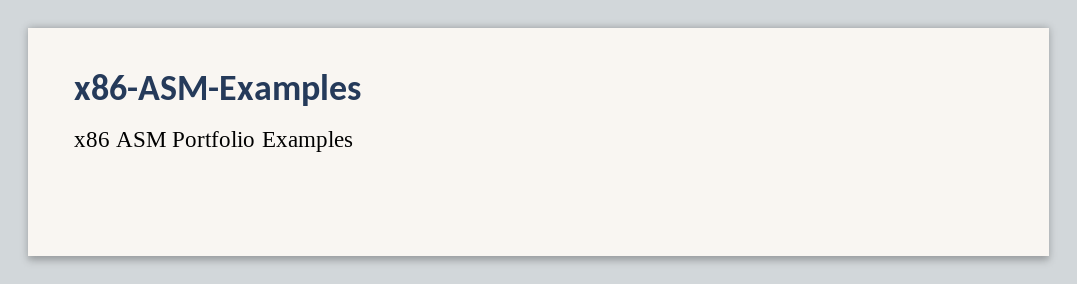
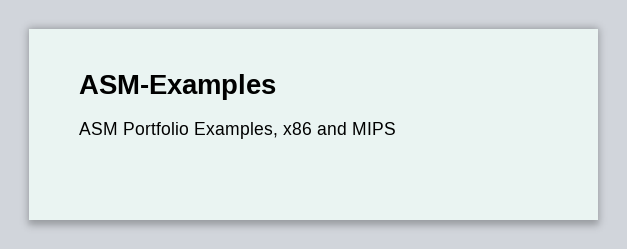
- x86-ASM-Examples
- x86 ASM Portfolio Examples
+ ASM-Examples
+ ASM Portfolio Examples, x86 and MIPS

